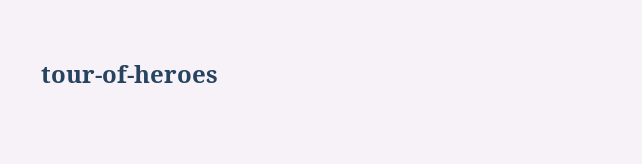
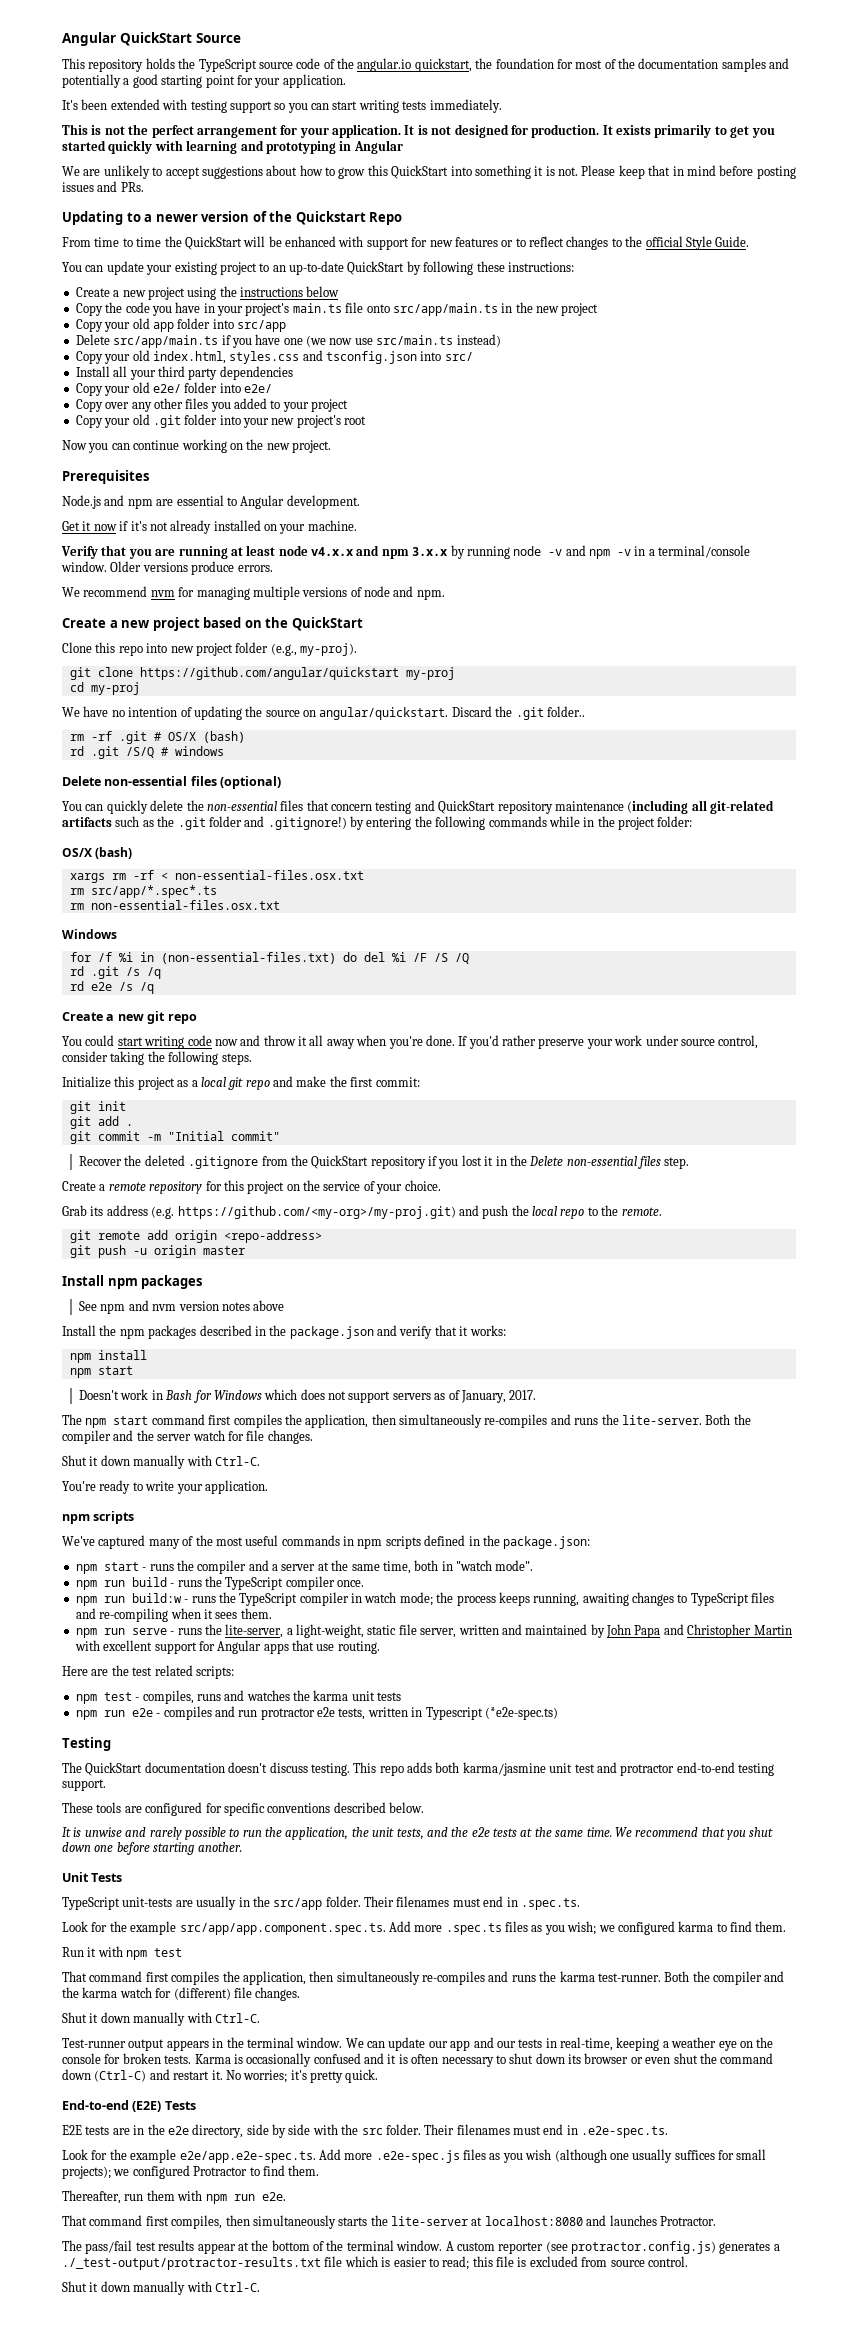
- tour-of-heroes
+ Angular QuickStart Source
+ This repository holds the TypeScript source code of the angular.io quickstart, the foundation for most of the documentation samples and potentially a good starting point for your application.
+ It's been extended with testing support so you can start writing tests immediately.
+ This is not the perfect arrangement for your application. It is not designed for production. It exists primarily to get you started quickly with learning and prototyping in Angular
+ We are unlikely to accept suggestions about how to grow this QuickStart into something it is not. Please keep that in mind before posting issues and PRs.
+ Updating to a newer version of the Quickstart Repo
+ From time to time the QuickStart will be enhanced with support for new features or to reflect changes to the official Style Guide.
+ You can update your existing project to an up-to-date QuickStart by following these instructions:
+ Create a new project using the instructions below
+ Copy the code you have in your project's main.ts file onto src/app/main.ts in the new project
+ Copy your old app folder into src/app
+ Delete src/app/main.ts if you have one (we now use src/main.ts instead)
+ Copy your old index.html, styles.css and tsconfig.json into src/
+ Install all your third party dependencies
+ Copy your old e2e/ folder into e2e/
+ Copy over any other files you added to your project
+ Copy your old .git folder into your new project's root
+ Now you can continue working on the new project.
+ Prerequisites
+ Node.js and npm are essential to Angular development.
+ Get it now if it's not already installed on your machine.
+ Verify that you are running at least node v4.x.x and npm 3.x.x by running node -v and npm -v in a terminal/console window. Older versions produce errors.
+ We recommend nvm for managing multiple versions of node and npm.
+ Create a new project based on the QuickStart
+ Clone this repo into new project folder (e.g., my-proj).
+ git clone https://github.com/angular/quickstart my-proj
+ cd my-proj
+ We have no intention of updating the source on angular/quickstart. Discard the .git folder..
+ rm -rf .git # OS/X (bash)
+ rd .git /S/Q # windows
+ Delete non-essential files (optional)
+ You can quickly delete the non-essential files that concern testing and QuickStart repository maintenance (including all git-related artifacts such as the .git folder and .gitignore!) by entering the following commands while in the project folder:
+ OS/X (bash)
+ xargs rm -rf < non-essential-files.osx.txt
+ rm src/app/*.spec*.ts
+ rm non-essential-files.osx.txt
+ Windows
+ for /f %i in (non-essential-files.txt) do del %i /F /S /Q
+ rd .git /s /q
+ rd e2e /s /q
+ Create a new git repo
+ You could start writing code now and throw it all away when you're done. If you'd rather preserve your work under source control, consider taking the following steps.
+ Initialize this project as a local git repo and make the first commit:
+ git init
+ git add .
+ git commit -m "Initial commit"
+ Recover the deleted .gitignore from the QuickStart repository if you lost it in the Delete non-essential files step.
+ Create a remote repository for this project on the service of your choice.
+ Grab its address (e.g. https://github.com/<my-org>/my-proj.git) and push the local repo to the remote.
+ git remote add origin <repo-address>
+ git push -u origin master
+ Install npm packages
+ See npm and nvm version notes above
+ Install the npm packages described in the package.json and verify that it works:
+ npm install
+ npm start
+ Doesn't work in Bash for Windows which does not support servers as of January, 2017.
+ The npm start command first compiles the application, then simultaneously re-compiles and runs the lite-server. Both the compiler and the server watch for file changes.
+ Shut it down manually with Ctrl-C.
+ You're ready to write your application.
+ npm scripts
+ We've captured many of the most useful commands in npm scripts defined in the package.json:
+ npm start - runs the compiler and a server at the same time, both in "watch mode".
+ npm run build - runs the TypeScript compiler once.
+ npm run build:w - runs the TypeScript compiler in watch mode; the process keeps running, awaiting changes to TypeScript files and re-compiling when it sees them.
+ npm run serve - runs the lite-server, a light-weight, static file server, written and maintained by John Papa and Christopher Martin with excellent support for Angular apps that use routing.
+ Here are the test related scripts:
+ npm test - compiles, runs and watches the karma unit tests
+ npm run e2e - compiles and run protractor e2e tests, written in Typescript (*e2e-spec.ts)
+ Testing
+ The QuickStart documentation doesn't discuss testing. This repo adds both karma/jasmine unit test and protractor end-to-end testing support.
+ These tools are configured for specific conventions described below.
+ It is unwise and rarely possible to run the application, the unit tests, and the e2e tests at the same time. We recommend that you shut down one before starting another.
+ Unit Tests
+ TypeScript unit-tests are usually in the src/app folder. Their filenames must end in .spec.ts.
+ Look for the example src/app/app.component.spec.ts. Add more .spec.ts files as you wish; we configured karma to find them.
+ Run it with npm test
+ That command first compiles the application, then simultaneously re-compiles and runs the karma test-runner. Both the compiler and the karma watch for (different) file changes.
+ Shut it down manually with Ctrl-C.
+ Test-runner output appears in the terminal window. We can update our app and our tests in real-time, keeping a weather eye on the console for broken tests. Karma is occasionally confused and it is often necessary to shut down its browser or even shut the command down (Ctrl-C) and restart it. No worries; it's pretty quick.
+ End-to-end (E2E) Tests
+ E2E tests are in the e2e directory, side by side with the src folder. Their filenames must end in .e2e-spec.ts.
+ Look for the example e2e/app.e2e-spec.ts. Add more .e2e-spec.js files as you wish (although one usually suffices for small projects); we configured Protractor to find them.
+ Thereafter, run them with npm run e2e.
+ That command first compiles, then simultaneously starts the lite-server at localhost:8080 and launches Protractor.
+ The pass/fail test results appear at the bottom of the terminal window. A custom reporter (see protractor.config.js) generates a ./_test-output/protractor-results.txt file which is easier to read; this file is excluded from source control.
+ Shut it down manually with Ctrl-C.

